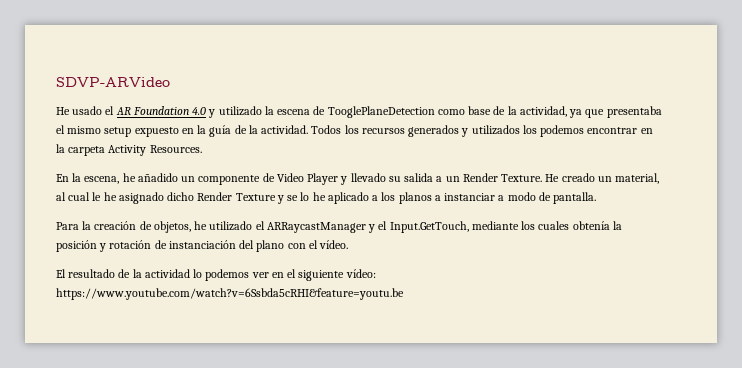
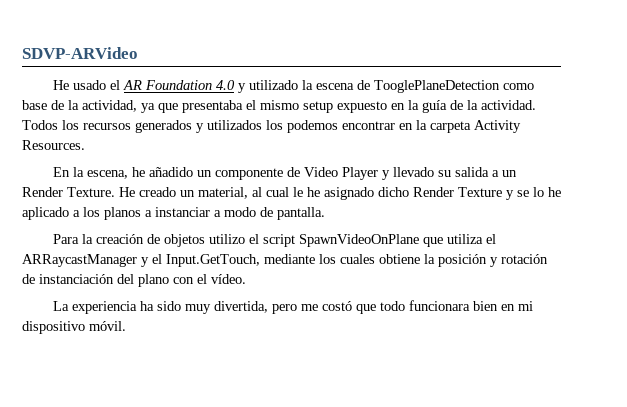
- Para la creación de objetos, he utilizado el ARRaycastManager y el Input.GetTouch, mediante los cuales obtenía la posición y rotación de instanciación del plano con el vídeo.
+ Para la creación de objetos utilizo el script SpawnVideoOnPlane que utiliza el ARRaycastManager y el Input.GetTouch, mediante los cuales obtiene la posición y rotación de instanciación del plano con el vídeo.
- El resultado de la actividad lo podemos ver en el siguiente vídeo: https://www.youtube.com/watch?v=6Ssbda5cRHI&feature=youtu.be
+ La experiencia ha sido muy divertida, pero me costó que todo funcionara bien en mi dispositivo móvil.

